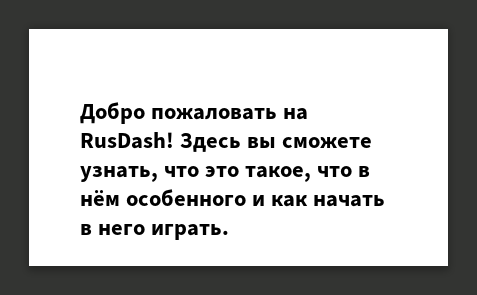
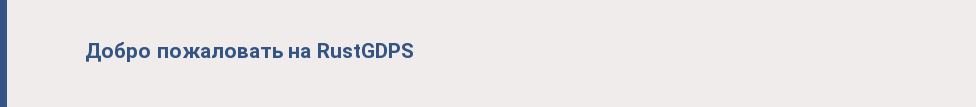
- Добро пожаловать на RusDash! Здесь вы сможете узнать, что это такое, что в нём особенного и как начать в него играть.
+ Добро пожаловать на RustGDPS

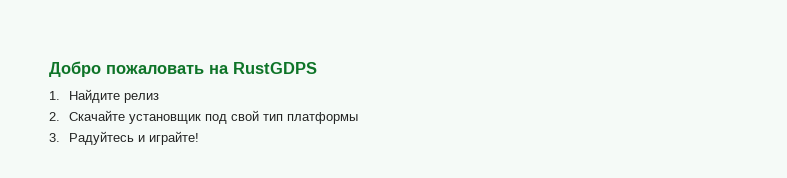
+ 1. Найдите релиз
+ 2. Скачайте установщик под свой тип платформы
+ 3. Радуйтесь и играйте!

